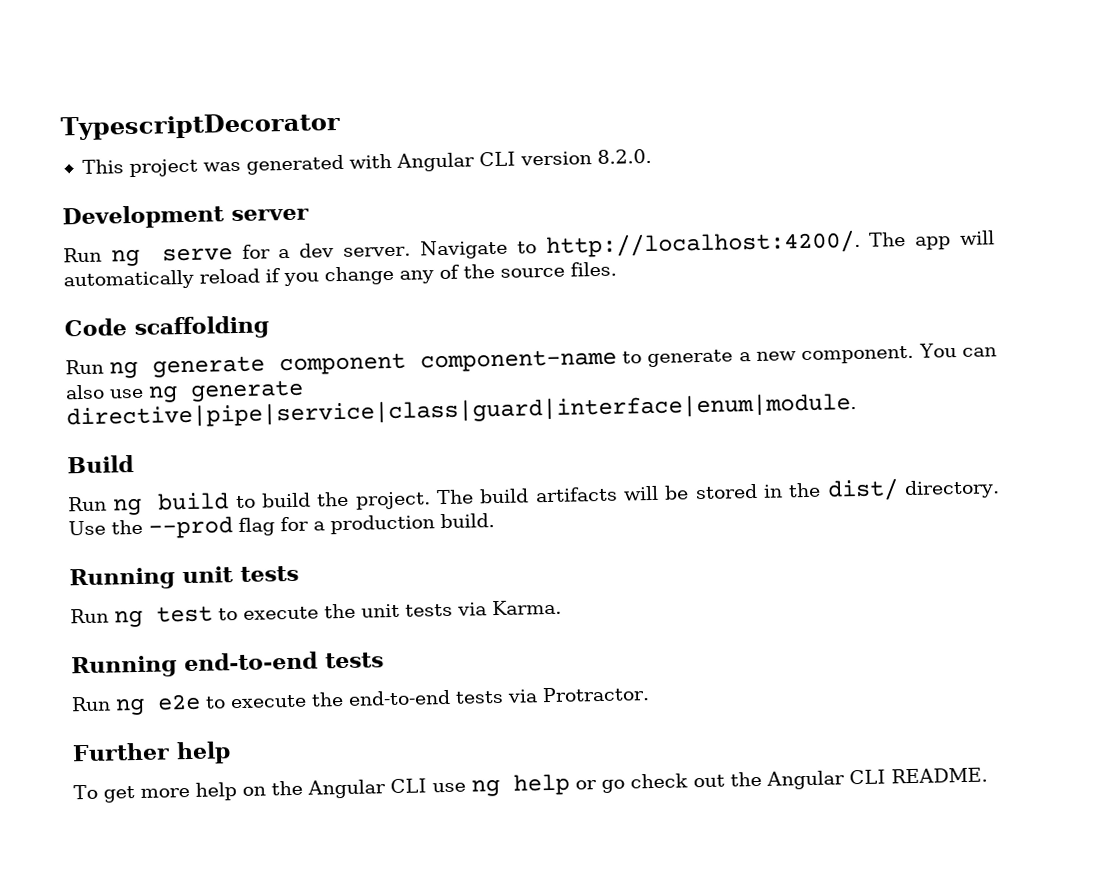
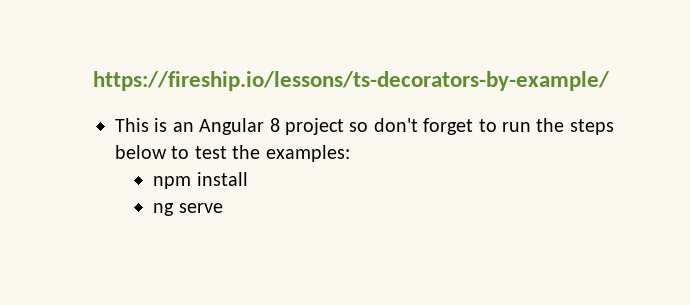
- TypescriptDecorator
+ https://fireship.io/lessons/ts-decorators-by-example/
- This project was generated with Angular CLI version 8.2.0.
- Development server
- Run ng serve for a dev server. Navigate to http://localhost:4200/. The app will automatically reload if you change any of the source files.
- Code scaffolding
- Run ng generate component component-name to generate a new component. You can also use ng generate directive|pipe|service|class|guard|interface|enum|module.
- Build
- Run ng build to build the project. The build artifacts will be stored in the dist/ directory. Use the --prod flag for a production build.
- Running unit tests
- Run ng test to execute the unit tests via Karma.
- Running end-to-end tests
- Run ng e2e to execute the end-to-end tests via Protractor.
- Further help
- To get more help on the Angular CLI use ng help or go check out the Angular CLI README.
+ This is an Angular 8 project so don't forget to run the steps below to test the examples:
+ npm install
+ ng serve

